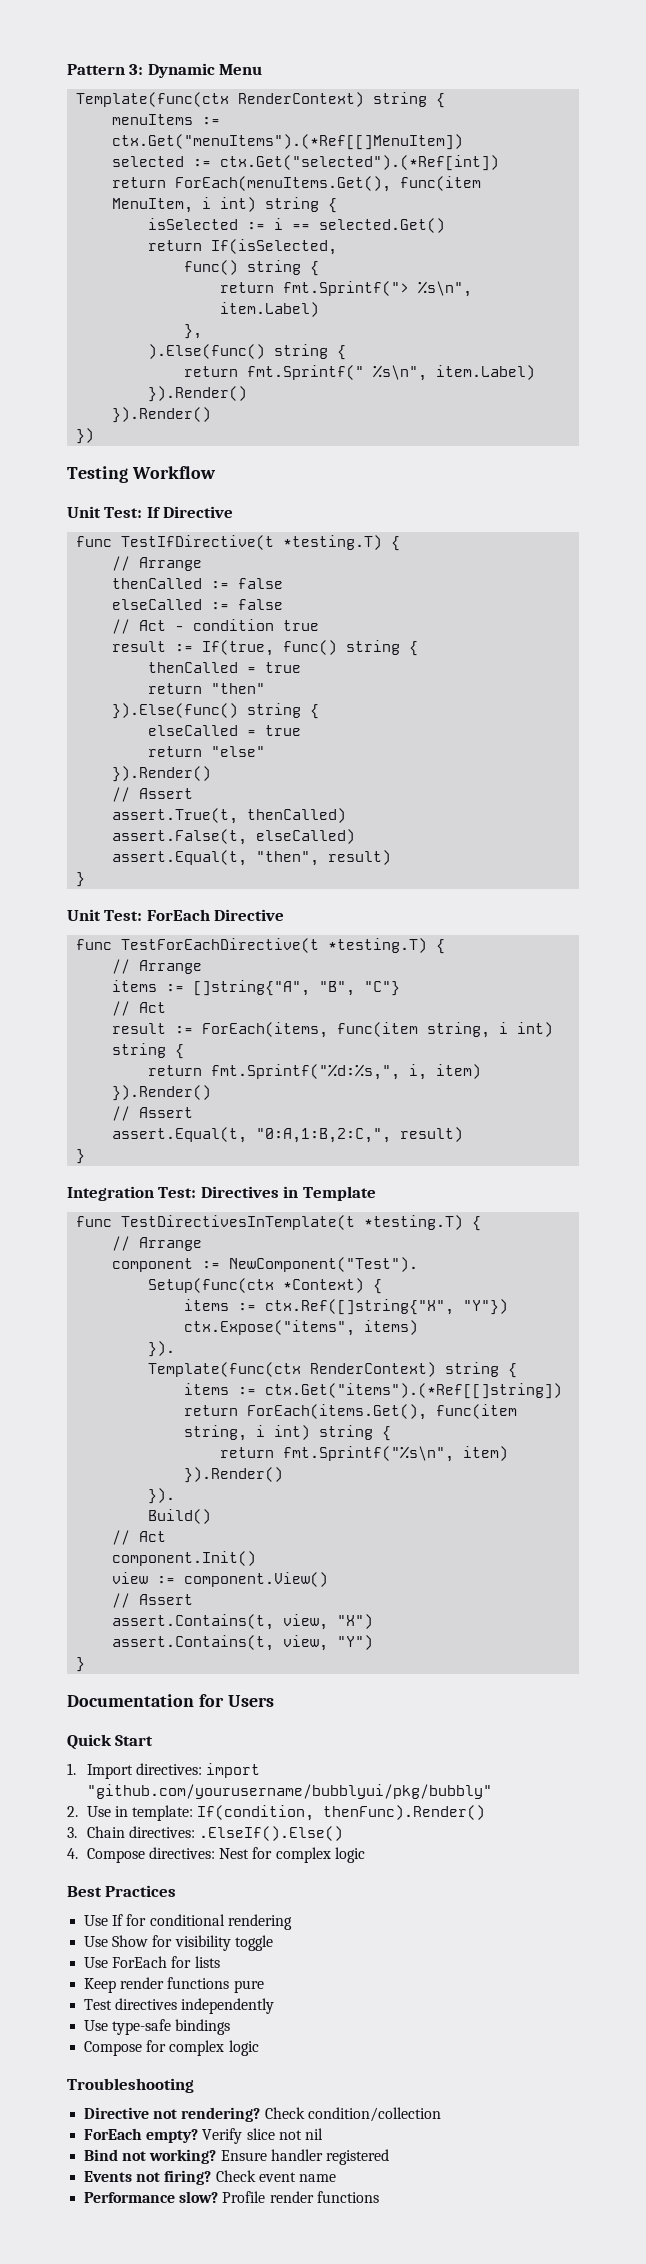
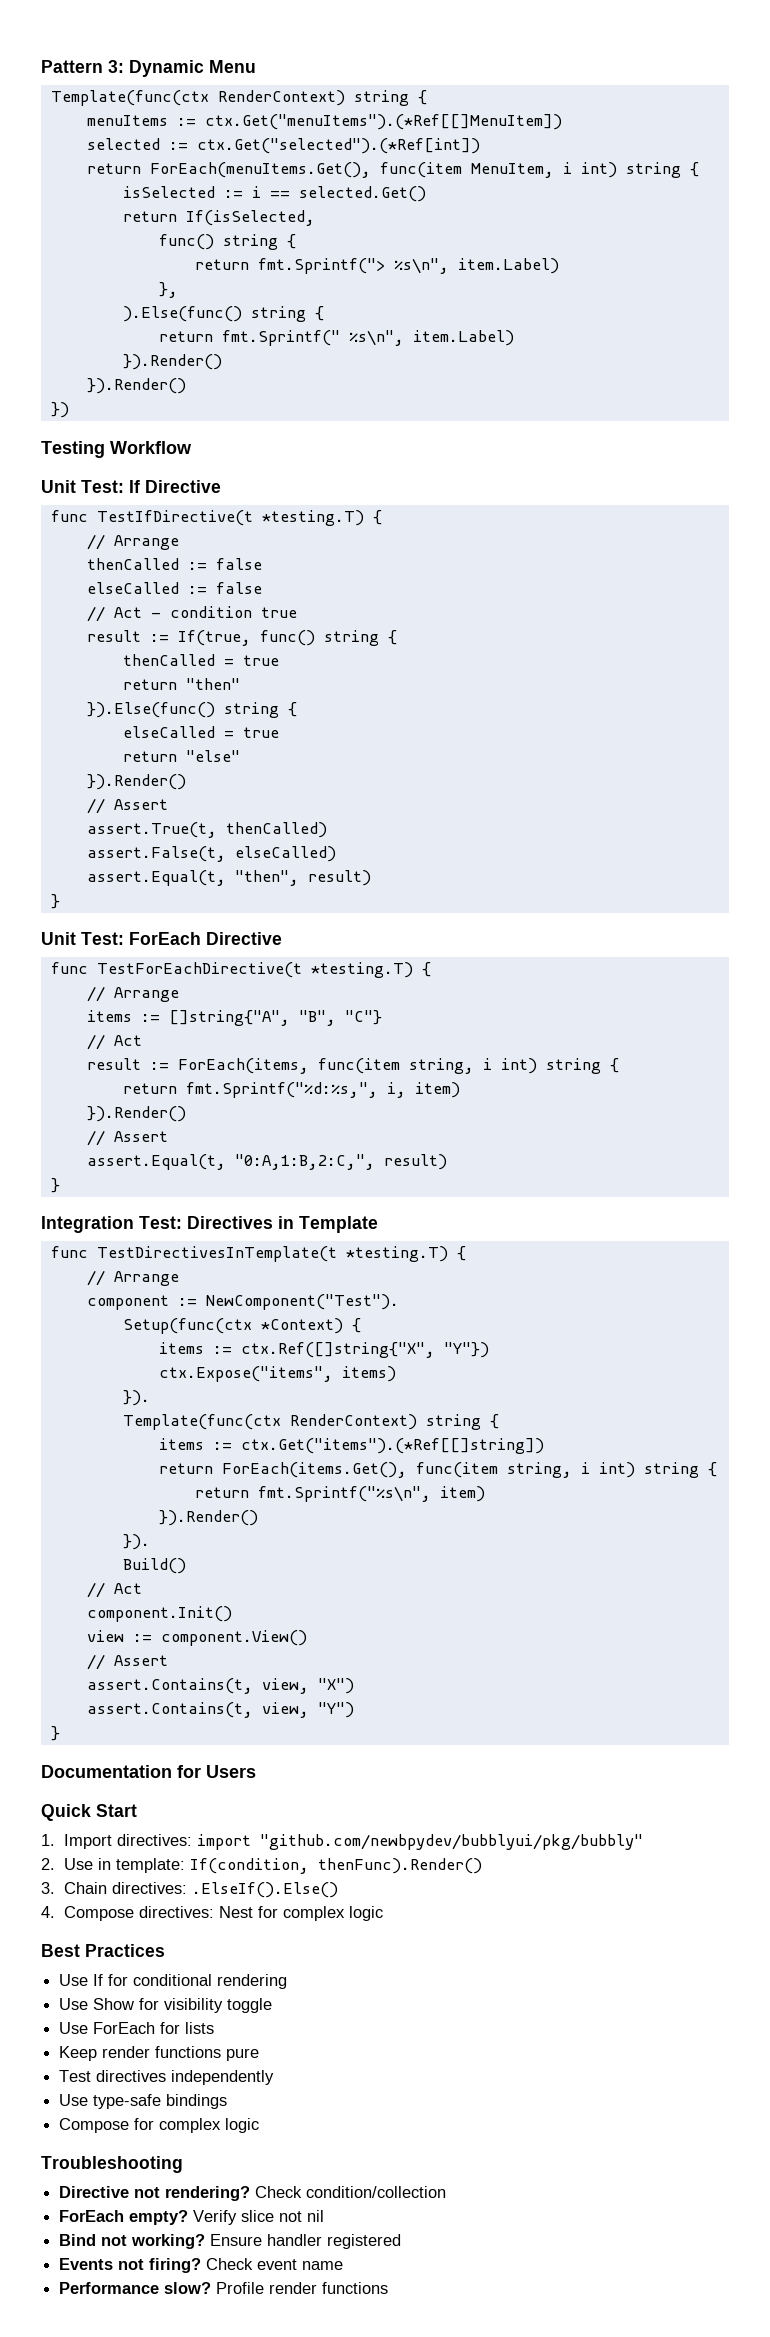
- 1. Import directives: import "github.com/yourusername/bubblyui/pkg/bubbly"
+ 1. Import directives: import "github.com/newbpydev/bubblyui/pkg/bubbly"

